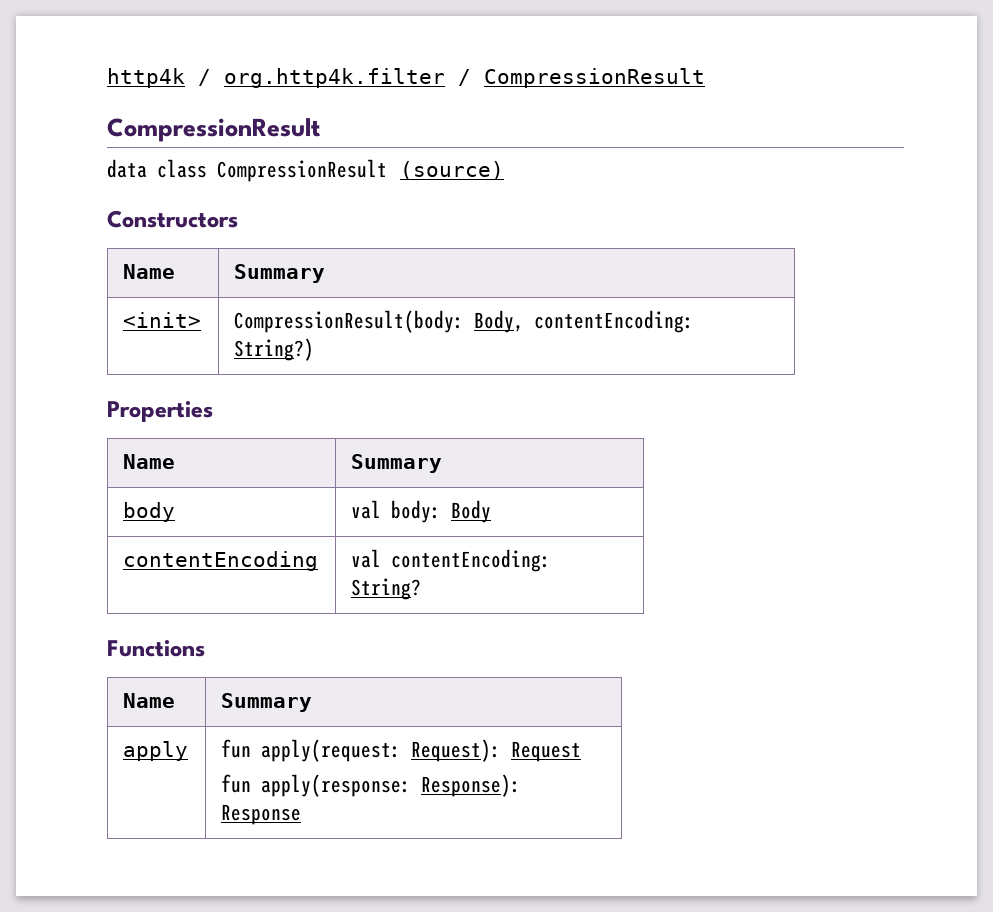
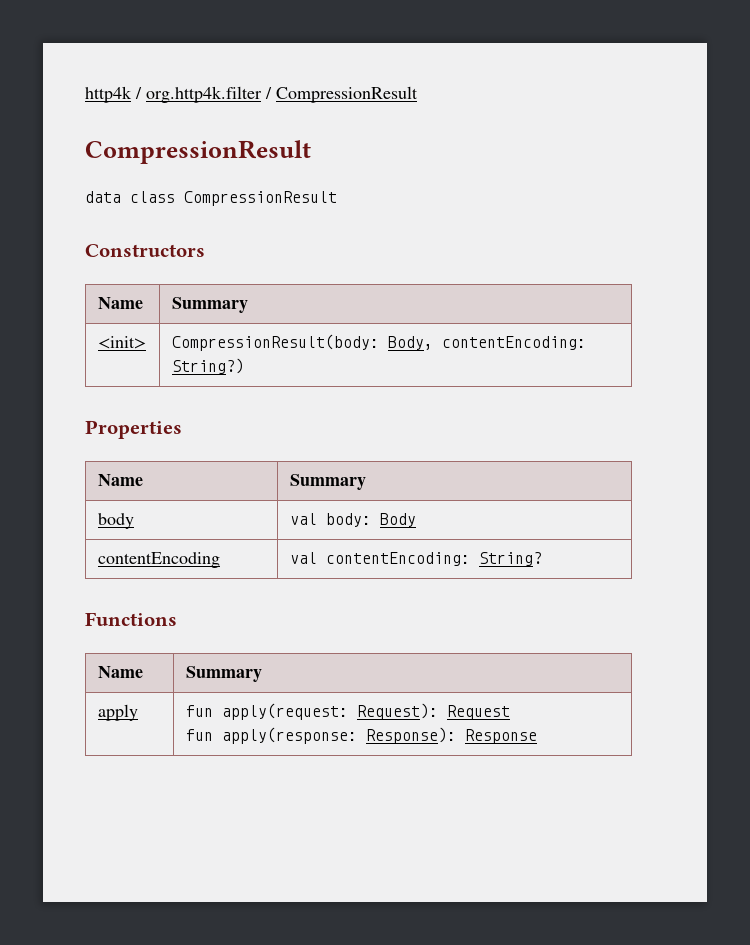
- data class CompressionResult (source)
+ data class CompressionResult

